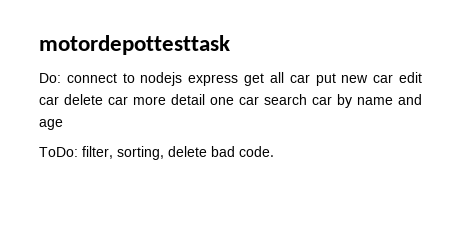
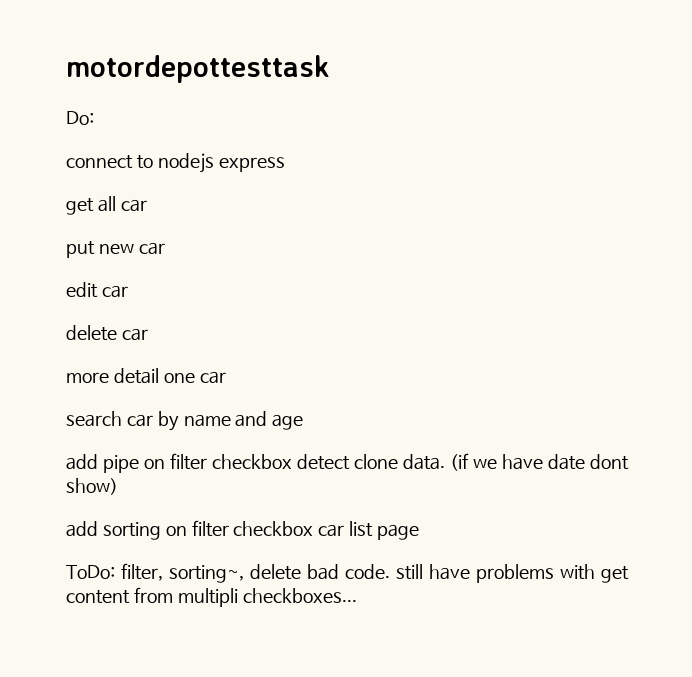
- Do: connect to nodejs express get all car put new car edit car delete car more detail one car search car by name and age
+ Do:
+ connect to nodejs express
+ get all car
+ put new car
+ edit car
+ delete car
+ more detail one car
+ search car by name and age
+ add pipe on filter checkbox detect clone data. (if we have date dont show)
+ add sorting on filter checkbox car list page
- ToDo: filter, sorting, delete bad code.
+ ToDo: filter, sorting~, delete bad code. still have problems with get content from multipli checkboxes...

